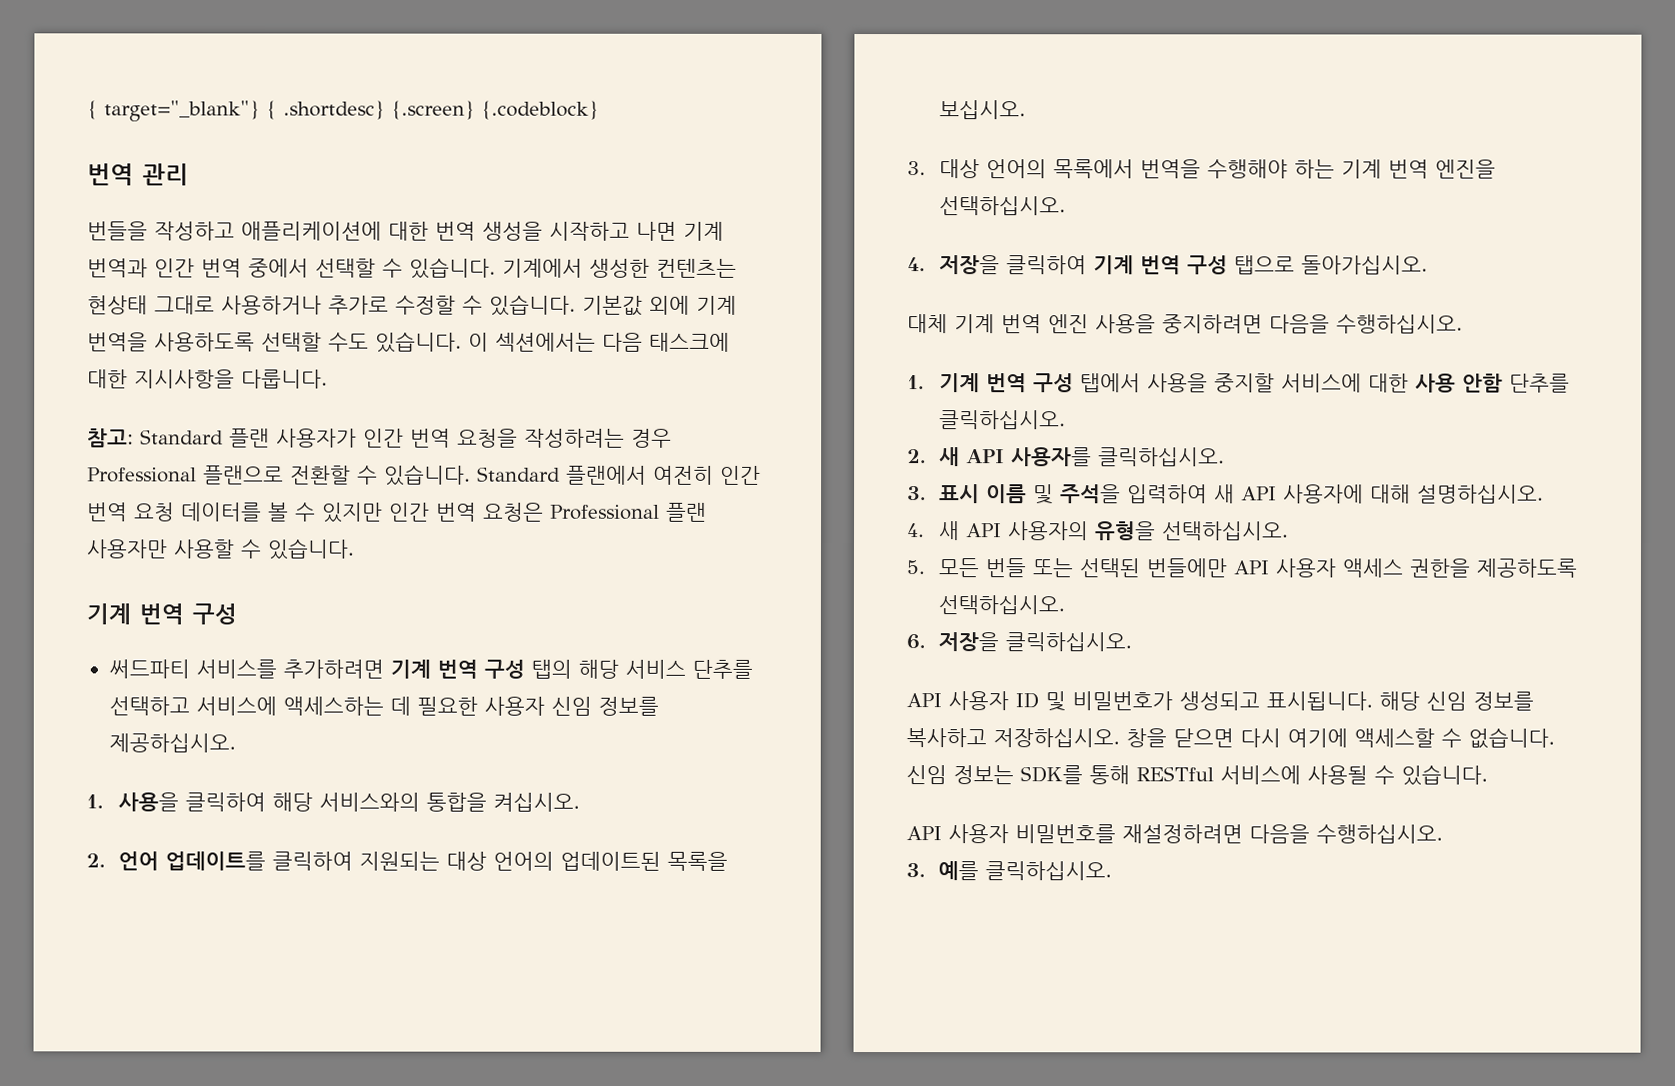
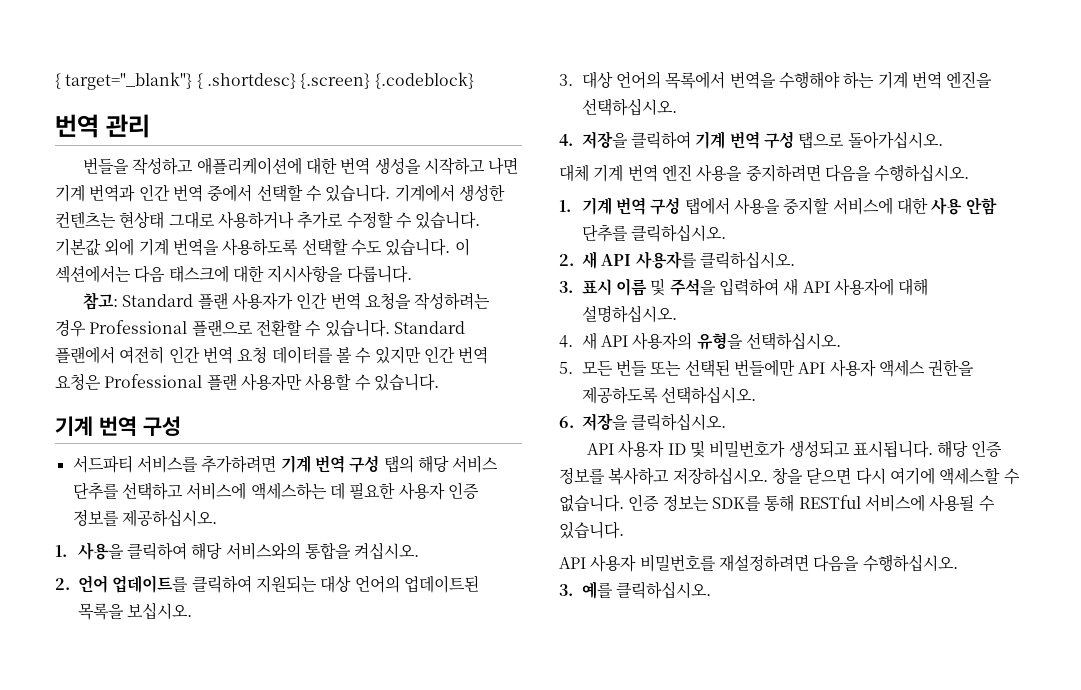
- 써드파티 서비스를 추가하려면 기계 번역 구성 탭의 해당 서비스 단추를 선택하고 서비스에 액세스하는 데 필요한 사용자 신임 정보를 제공하십시오.
+ 서드파티 서비스를 추가하려면 기계 번역 구성 탭의 해당 서비스 단추를 선택하고 서비스에 액세스하는 데 필요한 사용자 인증 정보를 제공하십시오.
- 해당 신임 정보를 복사하고 저장하십시오.
+ 해당 인증 정보를 복사하고 저장하십시오.
- 신임 정보는 SDK를 통해 RESTful 서비스에 사용될 수 있습니다.
+ 인증 정보는 SDK를 통해 RESTful 서비스에 사용될 수 있습니다.

